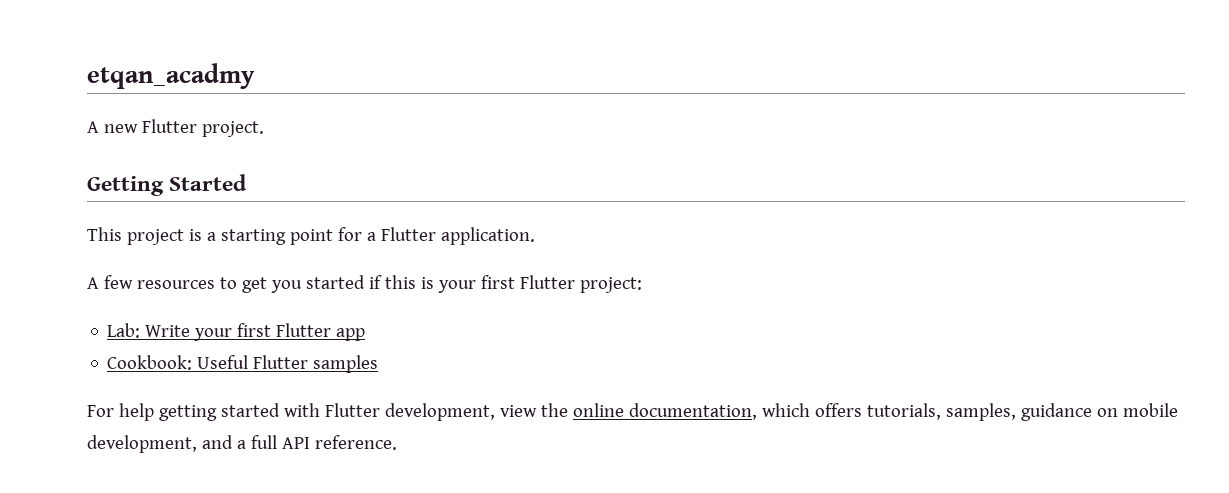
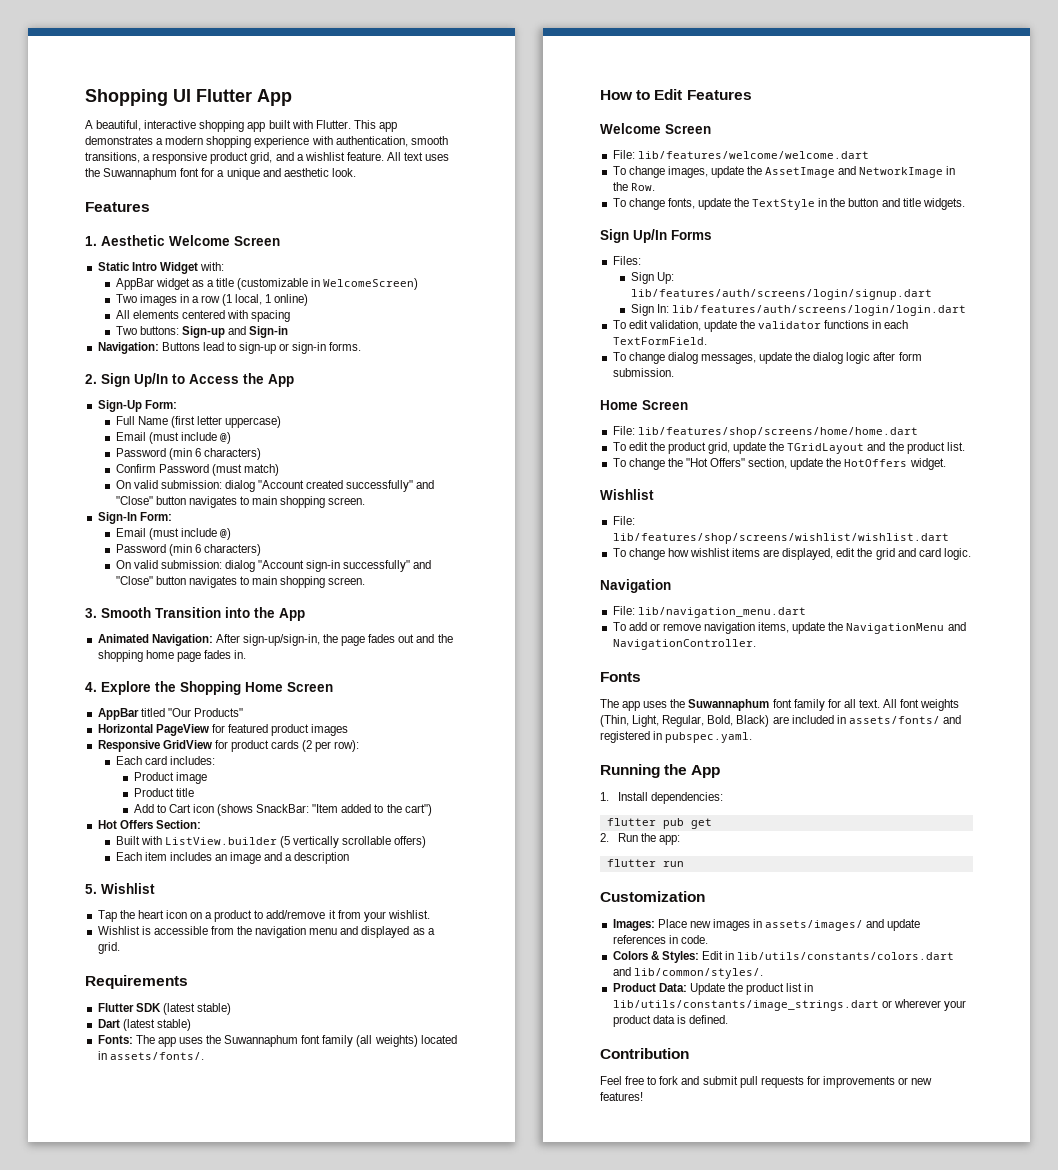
- etqan_acadmy
- A new Flutter project.
- Getting Started
- This project is a starting point for a Flutter application.
- A few resources to get you started if this is your first Flutter project:
- Lab: Write your first Flutter app
- Cookbook: Useful Flutter samples
- For help getting started with Flutter development, view the online documentation, which offers tutorials, samples, guidance on mobile development, and a full API reference.
+ Shopping UI Flutter App
+ A beautiful, interactive shopping app built with Flutter. This app demonstrates a modern shopping experience with authentication, smooth transitions, a responsive product grid, and a wishlist feature. All text uses the Suwannaphum font for a unique and aesthetic look.
+ Features
+ 1. Aesthetic Welcome Screen
+ Static Intro Widget with:
+ AppBar widget as a title (customizable in WelcomeScreen)
+ Two images in a row (1 local, 1 online)
+ All elements centered with spacing
+ Two buttons: Sign-up and Sign-in
+ Navigation: Buttons lead to sign-up or sign-in forms.
+ 2. Sign Up/In to Access the App
+ Sign-Up Form:
+ Full Name (first letter uppercase)
+ Email (must include @)
+ Password (min 6 characters)
+ Confirm Password (must match)
+ On valid submission: dialog "Account created successfully" and "Close" button navigates to main shopping screen.
+ Sign-In Form:
+ Email (must include @)
+ Password (min 6 characters)
+ On valid submission: dialog "Account sign-in successfully" and "Close" button navigates to main shopping screen.
+ 3. Smooth Transition into the App
+ Animated Navigation: After sign-up/sign-in, the page fades out and the shopping home page fades in.
+ 4. Explore the Shopping Home Screen
+ AppBar titled "Our Products"
+ Horizontal PageView for featured product images
+ Responsive GridView for product cards (2 per row):
+ Each card includes:
+ Product image
+ Product title
+ Add to Cart icon (shows SnackBar: "Item added to the cart")
+ Hot Offers Section:
+ Built with ListView.builder (5 vertically scrollable offers)
+ Each item includes an image and a description
+ 5. Wishlist
+ Tap the heart icon on a product to add/remove it from your wishlist.
+ Wishlist is accessible from the navigation menu and displayed as a grid.
+ Requirements
+ Flutter SDK (latest stable)
+ Dart (latest stable)
+ Fonts: The app uses the Suwannaphum font family (all weights) located in assets/fonts/.
+ How to Edit Features
+ Welcome Screen
+ File: lib/features/welcome/welcome.dart
+ To change images, update the AssetImage and NetworkImage in the Row.
+ To change fonts, update the TextStyle in the button and title widgets.
+ Sign Up/In Forms
+ Files:
+ Sign Up: lib/features/auth/screens/login/signup.dart
+ Sign In: lib/features/auth/screens/login/login.dart
+ To edit validation, update the validator functions in each TextFormField.
+ To change dialog messages, update the dialog logic after form submission.
+ Home Screen
+ File: lib/features/shop/screens/home/home.dart
+ To edit the product grid, update the TGridLayout and the product list.
+ To change the "Hot Offers" section, update the HotOffers widget.
+ Wishlist
+ File: lib/features/shop/screens/wishlist/wishlist.dart
+ To change how wishlist items are displayed, edit the grid and card logic.
+ Navigation
+ File: lib/navigation_menu.dart
+ To add or remove navigation items, update the NavigationMenu and NavigationController.
+ Fonts
+ The app uses the Suwannaphum font family for all text. All font weights (Thin, Light, Regular, Bold, Black) are included in assets/fonts/ and registered in pubspec.yaml.
+ Running the App
+ 1. Install dependencies:
+ flutter pub get
+ 2. Run the app:
+ flutter run
+ Customization
+ Images: Place new images in assets/images/ and update references in code.
+ Colors & Styles: Edit in lib/utils/constants/colors.dart and lib/common/styles/.
+ Product Data: Update the product list in lib/utils/constants/image_strings.dart or wherever your product data is defined.
+ Contribution
+ Feel free to fork and submit pull requests for improvements or new features!

